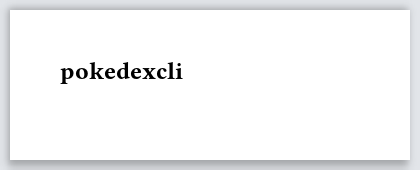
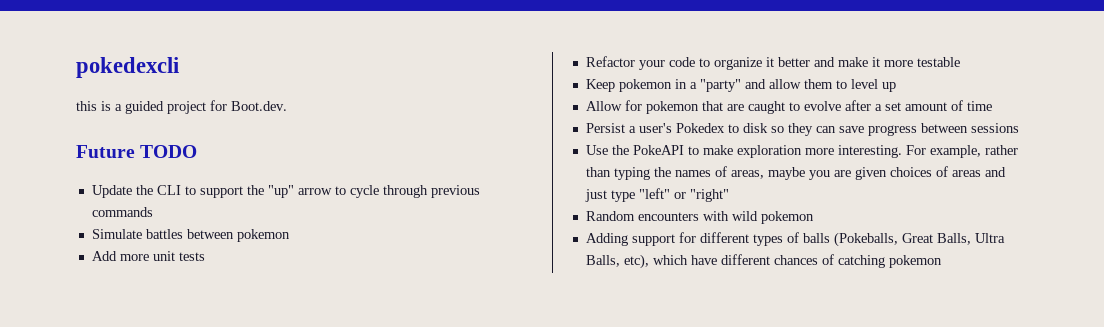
+ this is a guided project for Boot.dev.
+ Future TODO
+ Update the CLI to support the "up" arrow to cycle through previous commands
+ Simulate battles between pokemon
+ Add more unit tests
+ Refactor your code to organize it better and make it more testable
+ Keep pokemon in a "party" and allow them to level up
+ Allow for pokemon that are caught to evolve after a set amount of time
+ Persist a user's Pokedex to disk so they can save progress between sessions
+ Use the PokeAPI to make exploration more interesting. For example, rather than typing the names of areas, maybe you are given choices of areas and just type "left" or "right"
+ Random encounters with wild pokemon
+ Adding support for different types of balls (Pokeballs, Great Balls, Ultra Balls, etc), which have different chances of catching pokemon

